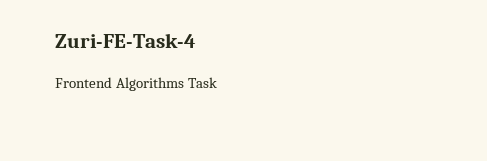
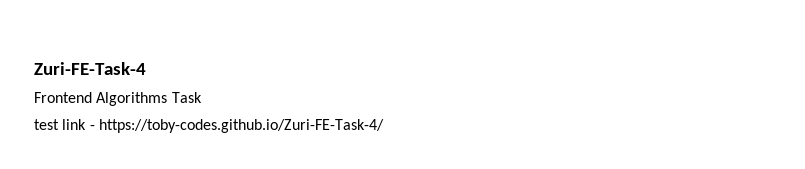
+ test link - https://toby-codes.github.io/Zuri-FE-Task-4/

